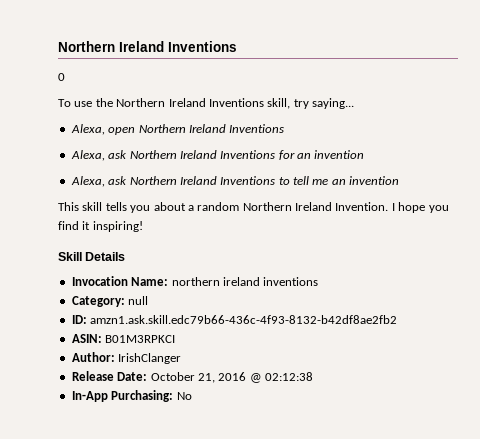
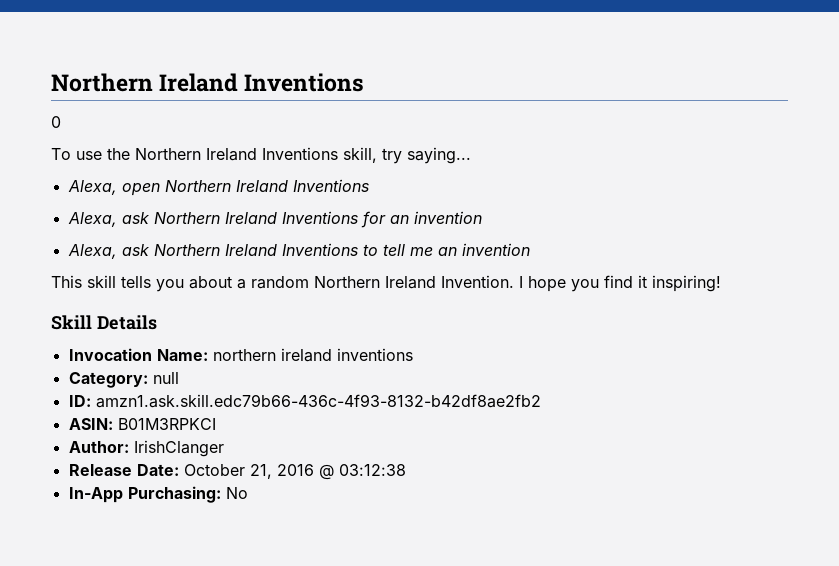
- Release Date: October 21, 2016 @ 02:12:38
+ Release Date: October 21, 2016 @ 03:12:38

